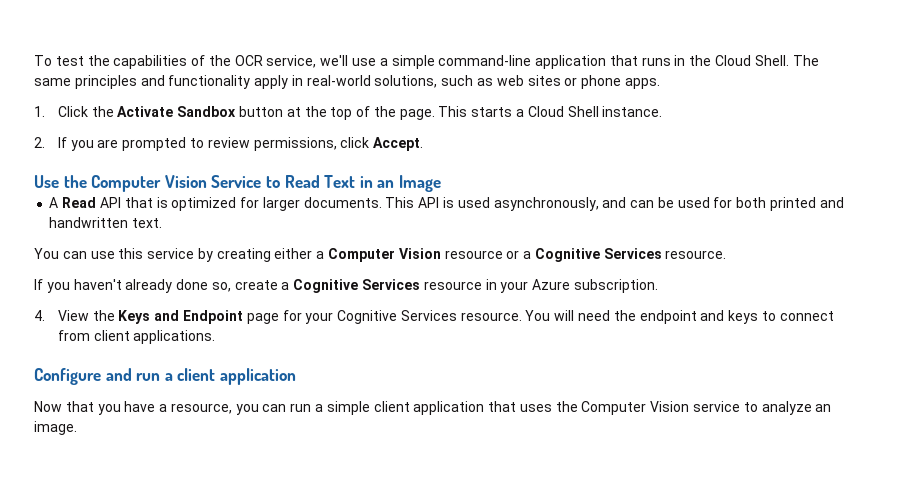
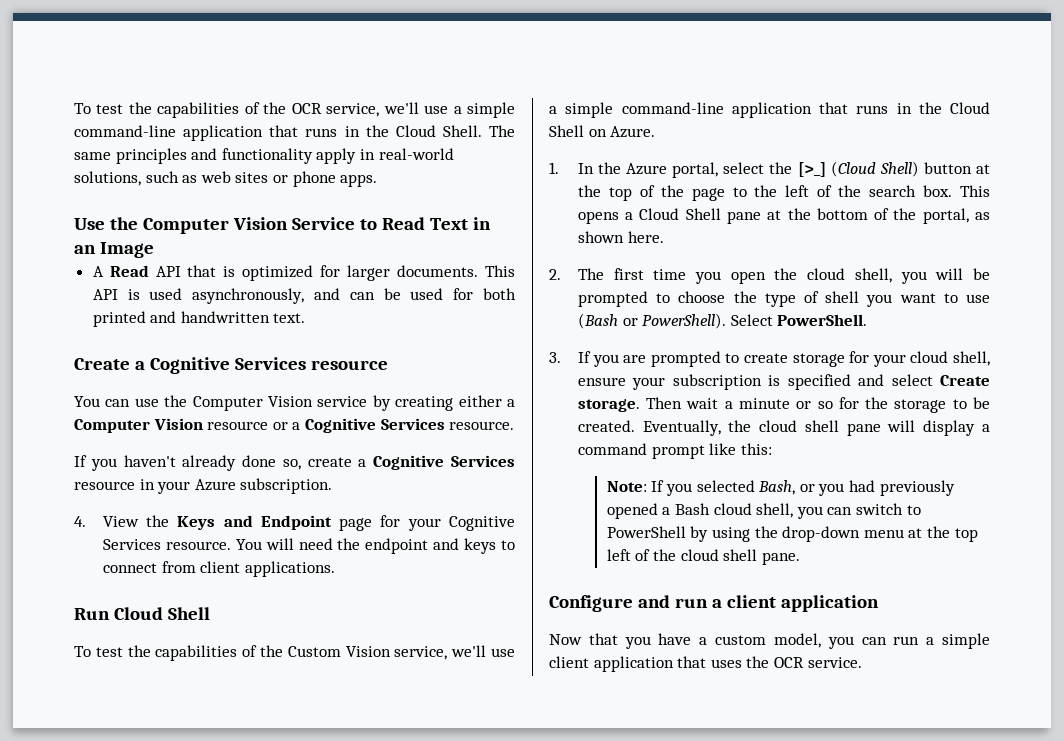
- 1. Click the Activate Sandbox button at the top of the page. This starts a Cloud Shell instance.
- 2. If you are prompted to review permissions, click Accept.
+ Create a Cognitive Services resource
- You can use this service by creating either a Computer Vision resource or a Cognitive Services resource.
+ You can use the Computer Vision service by creating either a Computer Vision resource or a Cognitive Services resource.
+ Run Cloud Shell
+ To test the capabilities of the Custom Vision service, we'll use a simple command-line application that runs in the Cloud Shell on Azure.
+ 1. In the Azure portal, select the [>_] (Cloud Shell) button at the top of the page to the left of the search box. This opens a Cloud Shell pane at the bottom of the portal, as shown here.
+ 2. The first time you open the cloud shell, you will be prompted to choose the type of shell you want to use (Bash or PowerShell). Select PowerShell.
+ 3. If you are prompted to create storage for your cloud shell, ensure your subscription is specified and select Create storage. Then wait a minute or so for the storage to be created. Eventually, the cloud shell pane will display a command prompt like this:
+ Note: If you selected Bash, or you had previously opened a Bash cloud shell, you can switch to PowerShell by using the drop-down menu at the top left of the cloud shell pane.
- Now that you have a resource, you can run a simple client application that uses the Computer Vision service to analyze an image.
+ Now that you have a custom model, you can run a simple client application that uses the OCR service.

